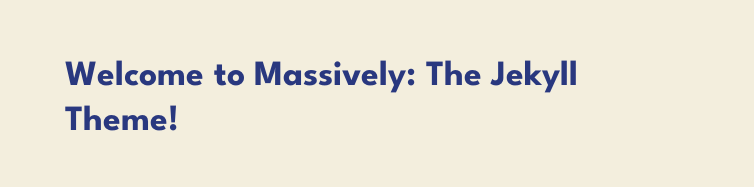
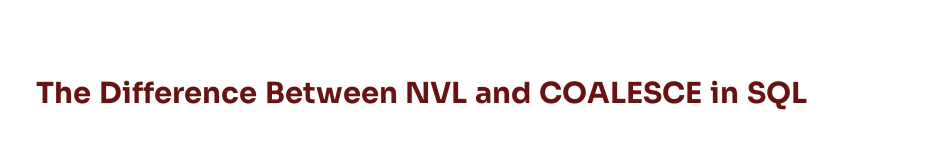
- Welcome to Massively: The Jekyll Theme!
+ The Difference Between NVL and COALESCE in SQL

